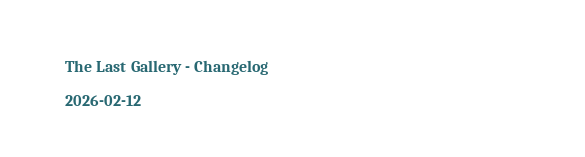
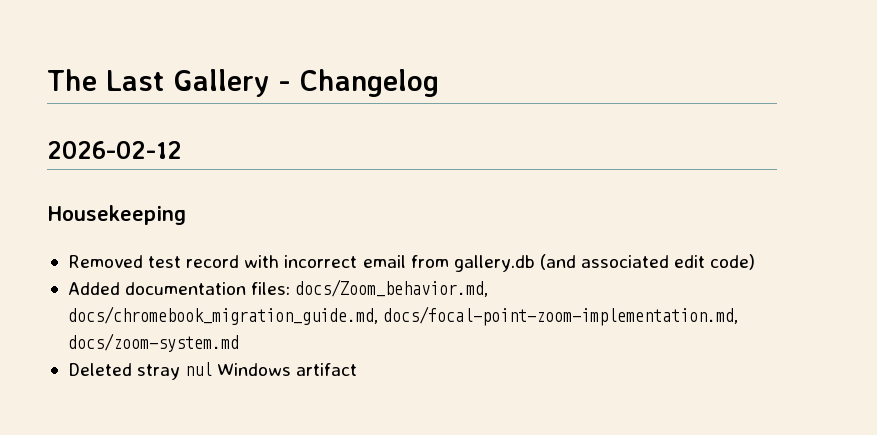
+ Housekeeping
+ Removed test record with incorrect email from gallery.db (and associated edit code)
+ Added documentation files: docs/Zoom_behavior.md, docs/chromebook_migration_guide.md, docs/focal-point-zoom-implementation.md, docs/zoom-system.md
+ Deleted stray nul Windows artifact

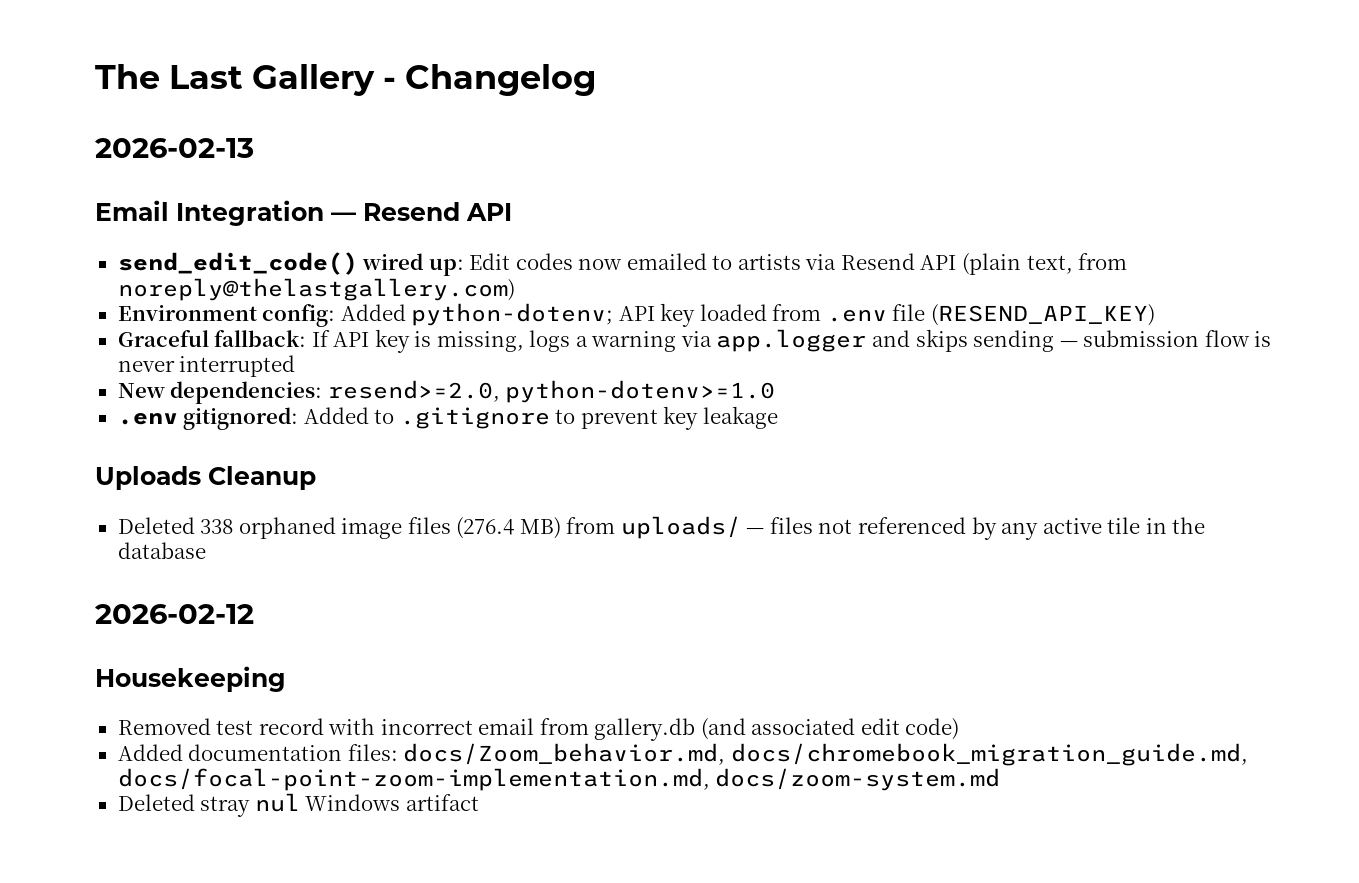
+ 2026-02-13
+ Email Integration — Resend API
+ send_edit_code() wired up: Edit codes now emailed to artists via Resend API (plain text, from noreply@thelastgallery.com)
+ Environment config: Added python-dotenv; API key loaded from .env file (RESEND_API_KEY)
+ Graceful fallback: If API key is missing, logs a warning via app.logger and skips sending — submission flow is never interrupted
+ New dependencies: resend>=2.0, python-dotenv>=1.0
+ .env gitignored: Added to .gitignore to prevent key leakage
+ Uploads Cleanup
+ Deleted 338 orphaned image files (276.4 MB) from uploads/ — files not referenced by any active tile in the database

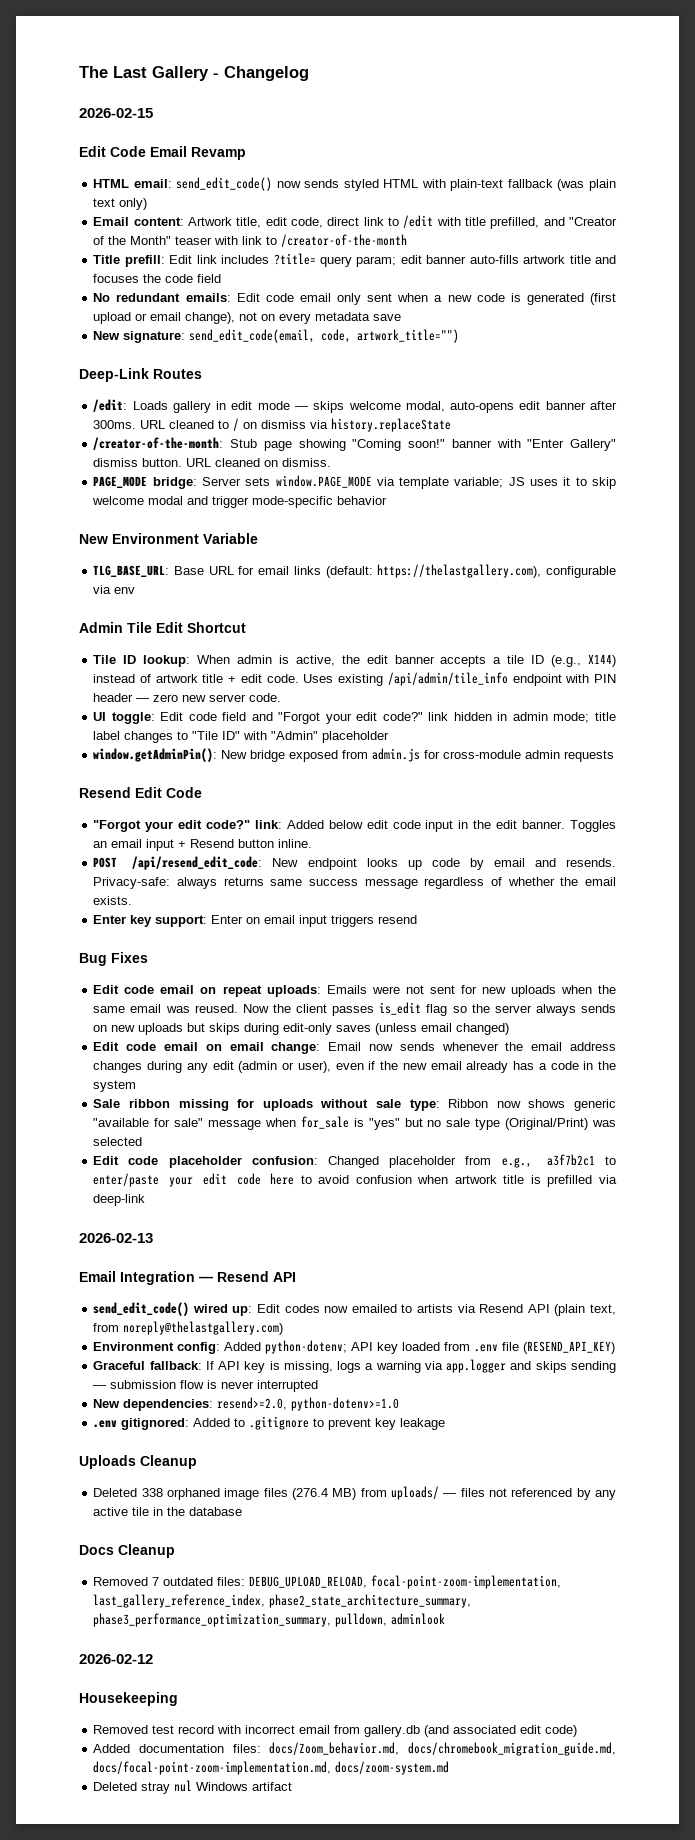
+ 2026-02-15
+ Edit Code Email Revamp
+ HTML email: send_edit_code() now sends styled HTML with plain-text fallback (was plain text only)
+ Email content: Artwork title, edit code, direct link to /edit with title prefilled, and "Creator of the Month" teaser with link to /creator-of-the-month
+ Title prefill: Edit link includes ?title= query param; edit banner auto-fills artwork title and focuses the code field
+ No redundant emails: Edit code email only sent when a new code is generated (first upload or email change), not on every metadata save
+ New signature: send_edit_code(email, code, artwork_title="")
+ Deep-Link Routes
+ /edit: Loads gallery in edit mode — skips welcome modal, auto-opens edit banner after 300ms. URL cleaned to / on dismiss via history.replaceState
+ /creator-of-the-month: Stub page showing "Coming soon!" banner with "Enter Gallery" dismiss button. URL cleaned on dismiss.
+ PAGE_MODE bridge: Server sets window.PAGE_MODE via template variable; JS uses it to skip welcome modal and trigger mode-specific behavior
+ New Environment Variable
+ TLG_BASE_URL: Base URL for email links (default: https://thelastgallery.com), configurable via env
+ Admin Tile Edit Shortcut
+ Tile ID lookup: When admin is active, the edit banner accepts a tile ID (e.g., X144) instead of artwork title + edit code. Uses existing /api/admin/tile_info endpoint with PIN header — zero new server code.
+ UI toggle: Edit code field and "Forgot your edit code?" link hidden in admin mode; title label changes to "Tile ID" with "Admin" placeholder
+ window.getAdminPin(): New bridge exposed from admin.js for cross-module admin requests
+ Resend Edit Code
+ "Forgot your edit code?" link: Added below edit code input in the edit banner. Toggles an email input + Resend button inline.
+ POST /api/resend_edit_code: New endpoint looks up code by email and resends. Privacy-safe: always returns same success message regardless of whether the email exists.
+ Enter key support: Enter on email input triggers resend
+ Bug Fixes
+ Edit code email on repeat uploads: Emails were not sent for new uploads when the same email was reused. Now the client passes is_edit flag so the server always sends on new uploads but skips during edit-only saves (unless email changed)
+ Edit code email on email change: Email now sends whenever the email address changes during any edit (admin or user), even if the new email already has a code in the system
+ Sale ribbon missing for uploads without sale type: Ribbon now shows generic "available for sale" message when for_sale is "yes" but no sale type (Original/Print) was selected
+ Edit code placeholder confusion: Changed placeholder from e.g., a3f7b2c1 to enter/paste your edit code here to avoid confusion when artwork title is prefilled via deep-link
+ Docs Cleanup
+ Removed 7 outdated files: DEBUG_UPLOAD_RELOAD, focal-point-zoom-implementation, last_gallery_reference_index, phase2_state_architecture_summary, phase3_performance_optimization_summary, pulldown, adminlook

